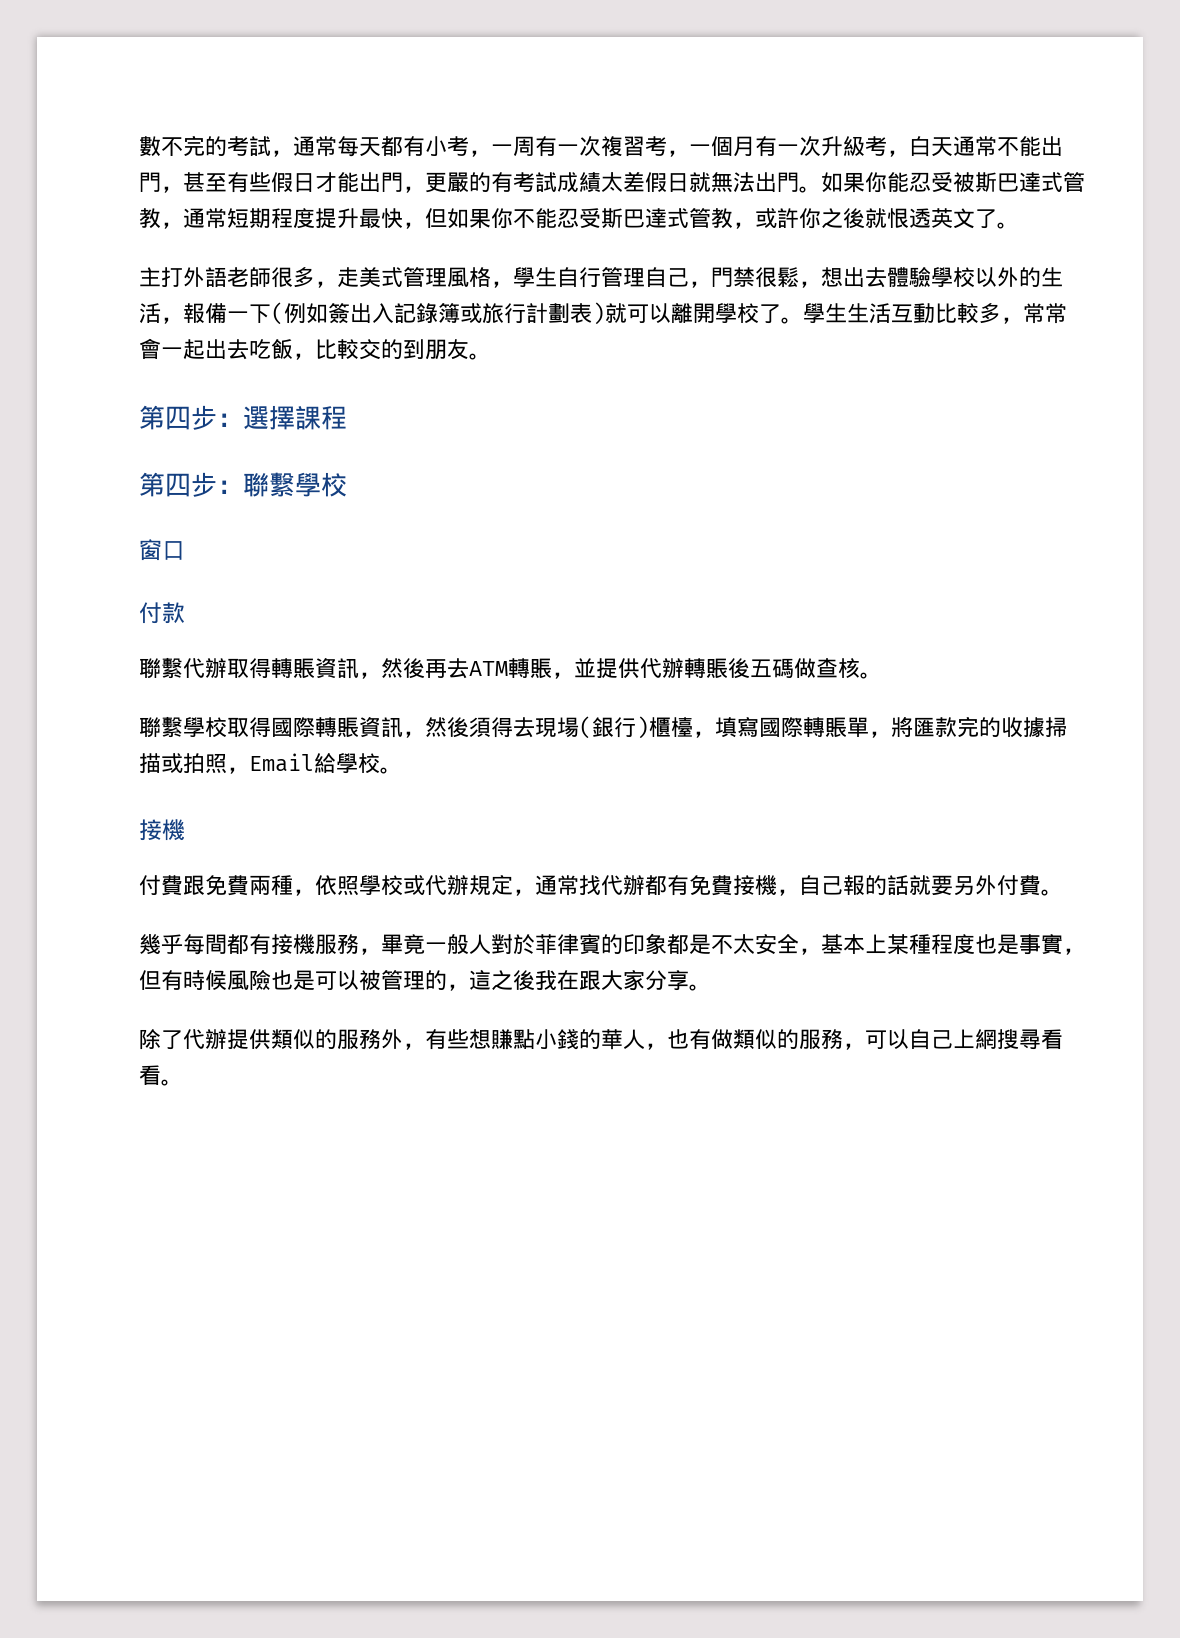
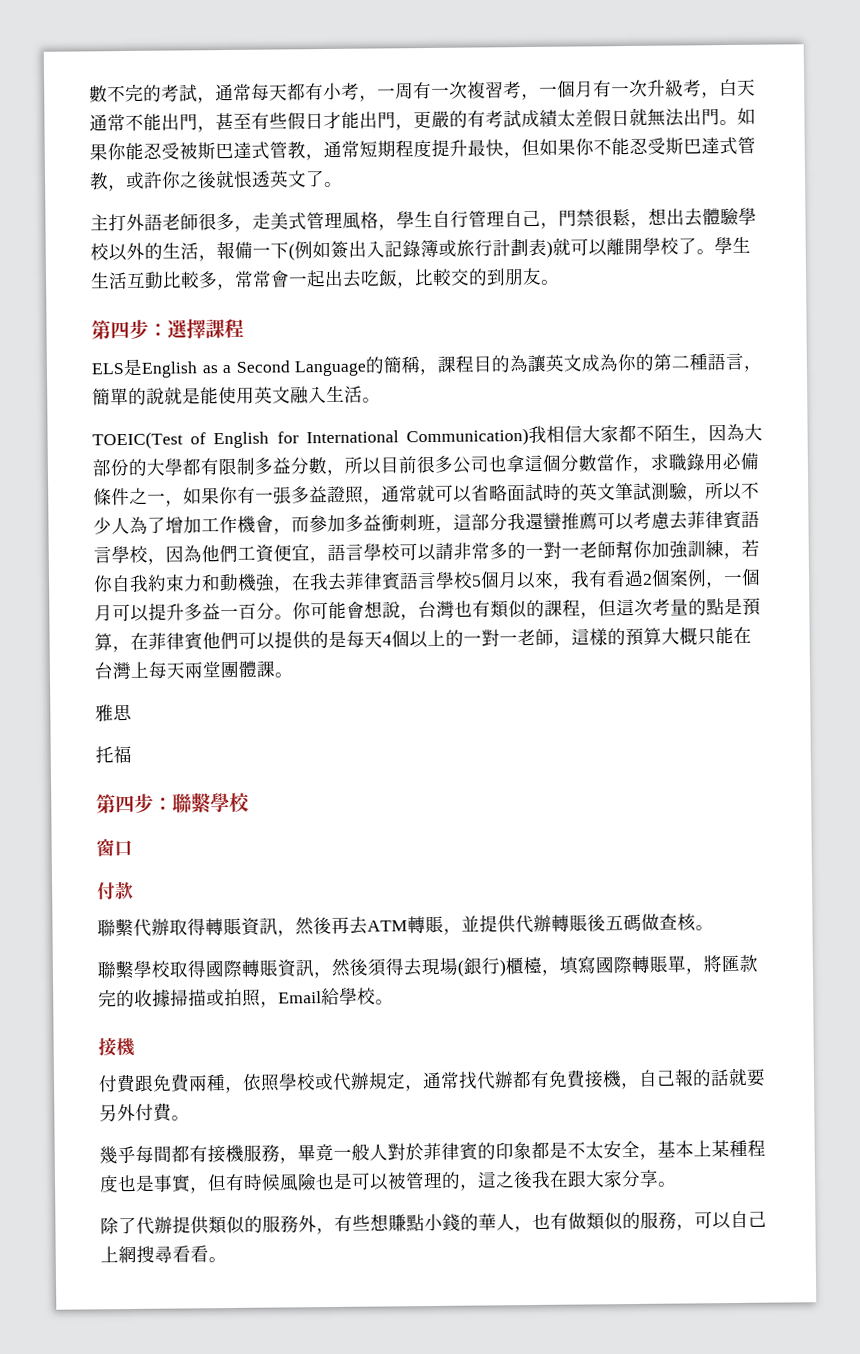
+ ELS是English as a Second Language的簡稱，課程目的為讓英文成為你的第二種語言，簡單的說就是能使用英文融入生活。
+ TOEIC(Test of English for International Communication)我相信大家都不陌生，因為大部份的大學都有限制多益分數，所以目前很多公司也拿這個分數當作，求職錄用必備條件之一，如果你有一張多益證照，通常就可以省略面試時的英文筆試測驗，所以不少人為了增加工作機會，而參加多益衝刺班，這部分我還蠻推薦可以考慮去菲律賓語言學校，因為他們工資便宜，語言學校可以請非常多的一對一老師幫你加強訓練，若你自我約束力和動機強，在我去菲律賓語言學校5個月以來，我有看過2個案例，一個月可以提升多益一百分。你可能會想說，台灣也有類似的課程，但這次考量的點是預算，在菲律賓他們可以提供的是每天4個以上的一對一老師，這樣的預算大概只能在台灣上每天兩堂團體課。
+ 雅思
+ 托福

